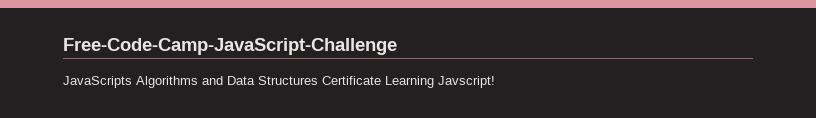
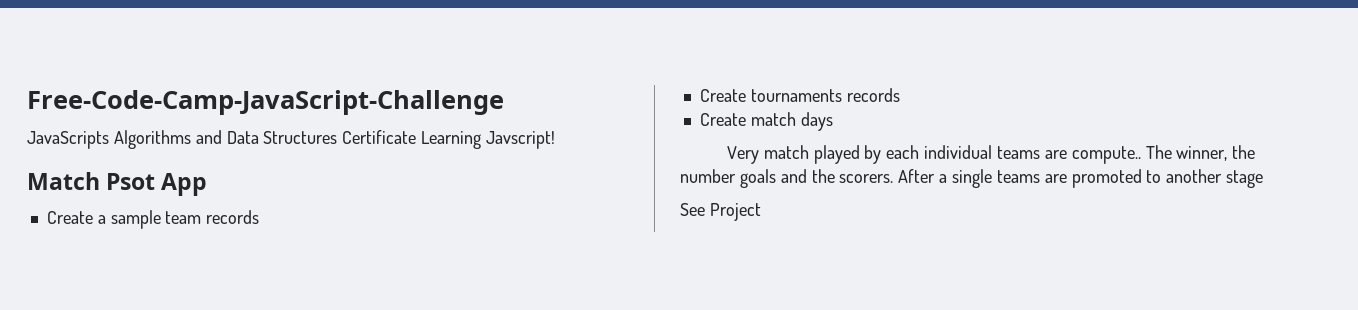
+ Match Psot App
+ Create a sample team records
+ Create tournaments records
+ Create match days
+ Very match played by each individual teams are compute.. The winner, the number goals and the scorers. After a single teams are promoted to another stage
+ See Project

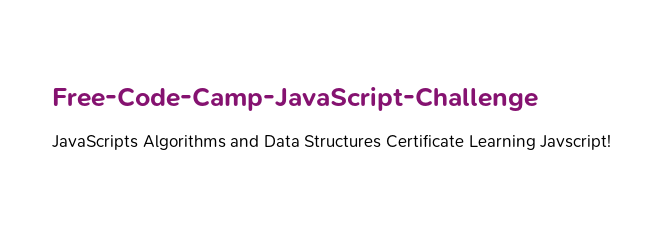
- Match Psot App
- Create a sample team records
- Create tournaments records
- Create match days
- Very match played by each individual teams are compute.. The winner, the number goals and the scorers. After a single teams are promoted to another stage
- See Project

